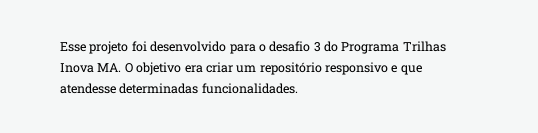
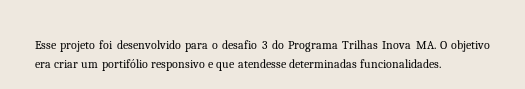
- Esse projeto foi desenvolvido para o desafio 3 do Programa Trilhas Inova MA. O objetivo era criar um repositório responsivo e que atendesse determinadas funcionalidades.
+ Esse projeto foi desenvolvido para o desafio 3 do Programa Trilhas Inova MA. O objetivo era criar um portifólio responsivo e que atendesse determinadas funcionalidades.

